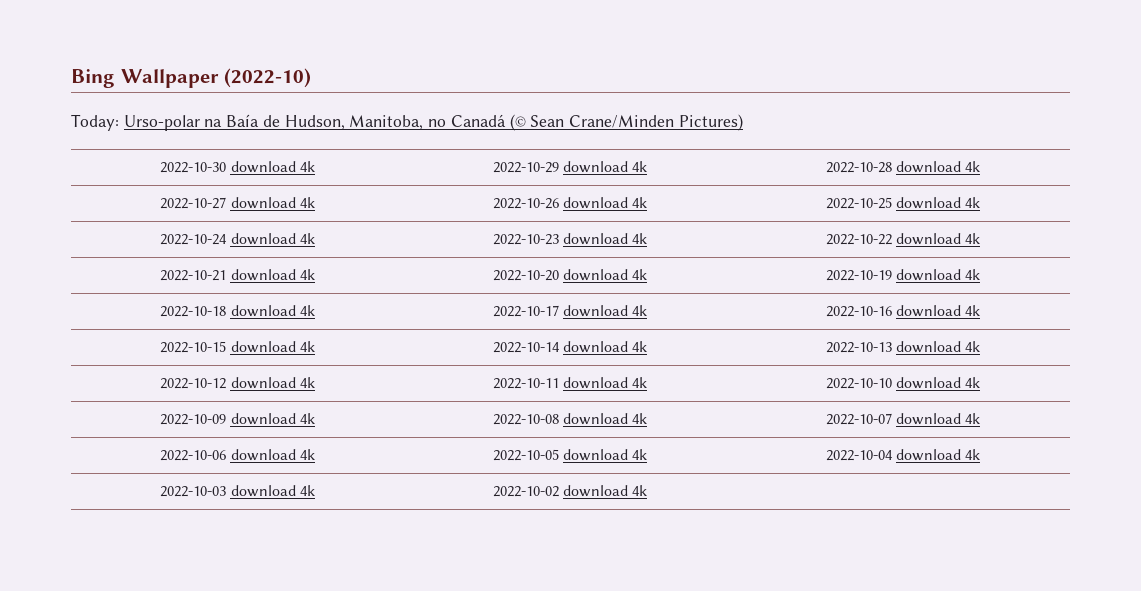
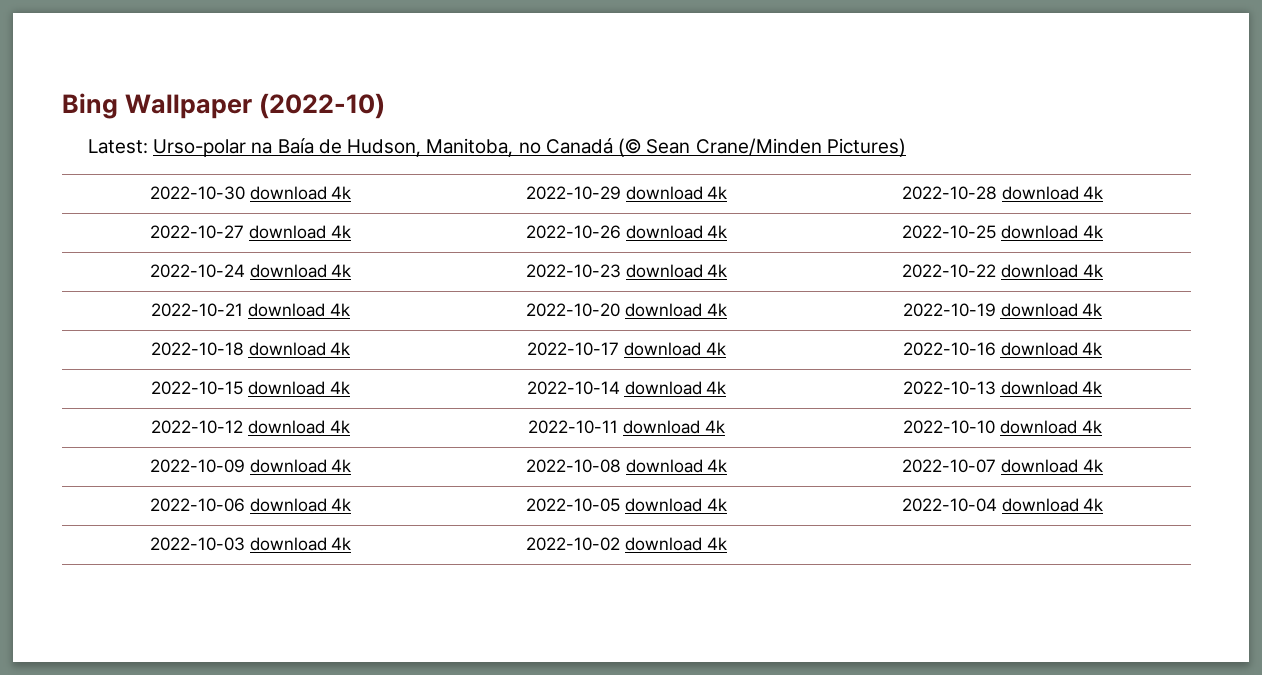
- Today: Urso-polar na Baía de Hudson, Manitoba, no Canadá (© Sean Crane/Minden Pictures)
+ Latest: Urso-polar na Baía de Hudson, Manitoba, no Canadá (© Sean Crane/Minden Pictures)

